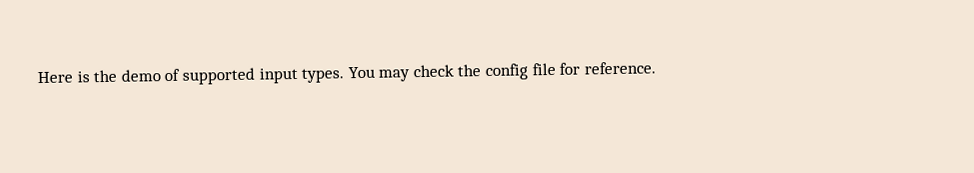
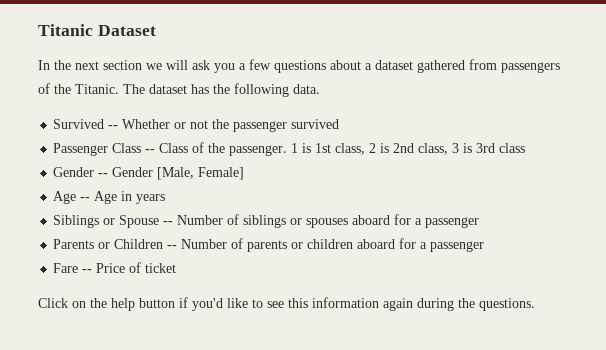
- Here is the demo of supported input types. You may check the config file for reference.
+ Titanic Dataset
+ In the next section we will ask you a few questions about a dataset gathered from passengers of the Titanic. The dataset has the following data.
+ Survived -- Whether or not the passenger survived
+ Passenger Class -- Class of the passenger. 1 is 1st class, 2 is 2nd class, 3 is 3rd class
+ Gender -- Gender [Male, Female]
+ Age -- Age in years
+ Siblings or Spouse -- Number of siblings or spouses aboard for a passenger
+ Parents or Children -- Number of parents or children aboard for a passenger
+ Fare -- Price of ticket
+ Click on the help button if you'd like to see this information again during the questions.

